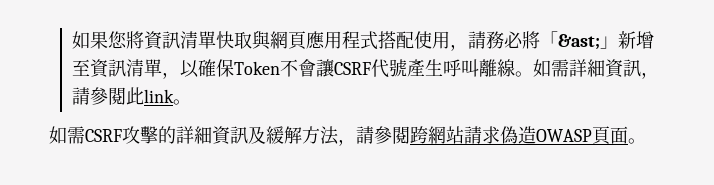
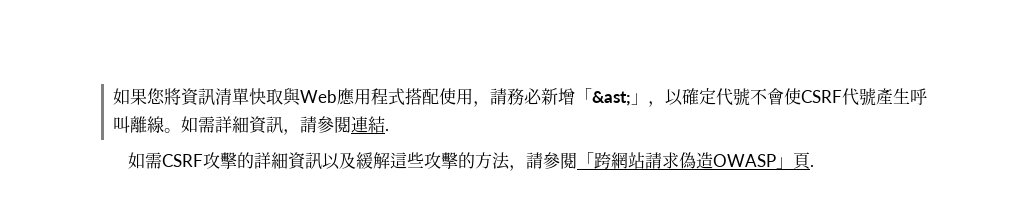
- 如果您將資訊清單快取與網頁應用程式搭配使用，請務必將「&ast;」新增至資訊清單，以確保Token不會讓CSRF代號產生呼叫離線。
+ 如果您將資訊清單快取與Web應用程式搭配使用，請務必新增「&ast;」，以確定代號不會使CSRF代號產生呼叫離線。
- 如需詳細資訊，請參閱此link。
+ 如需詳細資訊，請參閱連結.
- 如需CSRF攻擊的詳細資訊及緩解方法，請參閱跨網站請求偽造OWASP頁面。
+ 如需CSRF攻擊的詳細資訊以及緩解這些攻擊的方法，請參閱「跨網站請求偽造OWASP」頁.

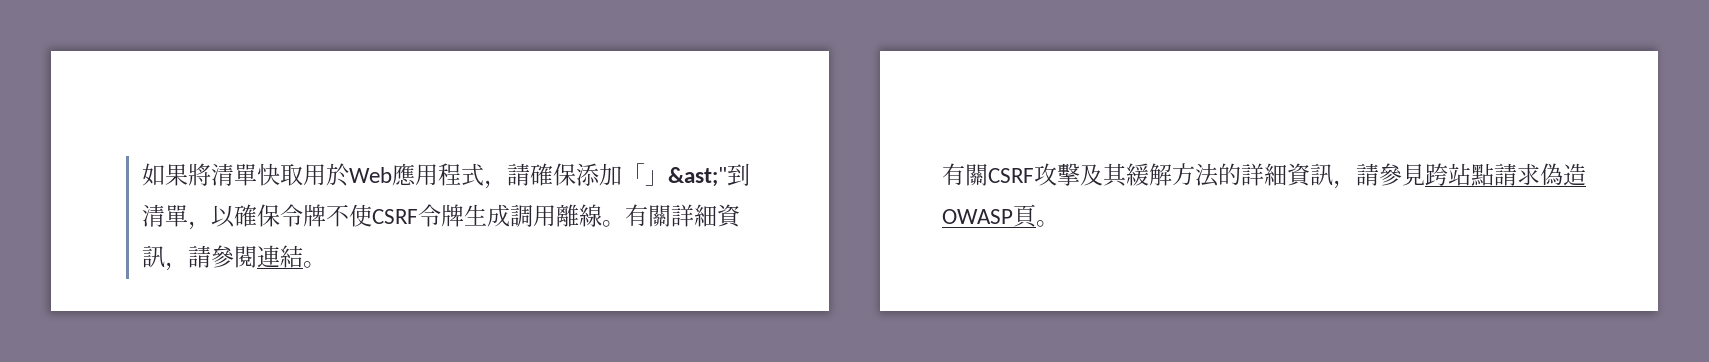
- 如果您將資訊清單快取與Web應用程式搭配使用，請務必新增「&ast;」，以確定代號不會使CSRF代號產生呼叫離線。如需詳細資訊，請參閱連結.
- 如需CSRF攻擊的詳細資訊以及緩解這些攻擊的方法，請參閱「跨網站請求偽造OWASP」頁.
+ 如果將清單快取用於Web應用程式，請確保添加「」&ast;"到清單，以確保令牌不使CSRF令牌生成調用離線。有關詳細資訊，請參閱連結。
+ 有關CSRF攻擊及其緩解方法的詳細資訊，請參見跨站點請求偽造OWASP頁。

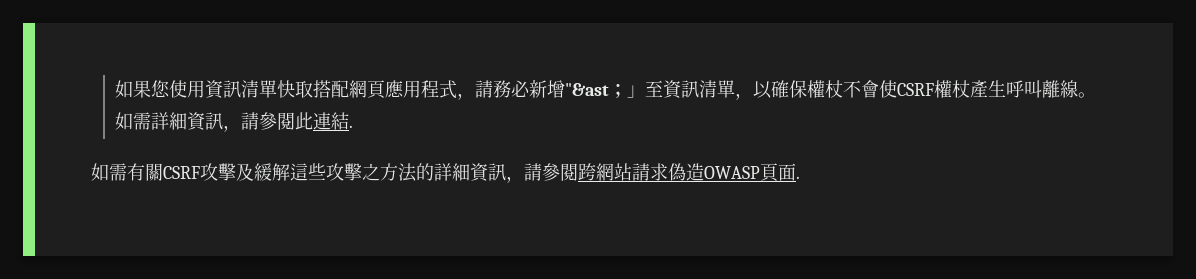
- 如果將清單快取用於Web應用程式，請確保添加「」&ast;"到清單，以確保令牌不使CSRF令牌生成調用離線。有關詳細資訊，請參閱連結。
- 有關CSRF攻擊及其緩解方法的詳細資訊，請參見跨站點請求偽造OWASP頁。
+ 如果您使用資訊清單快取搭配網頁應用程式，請務必新增"&ast；」至資訊清單，以確保權杖不會使CSRF權杖產生呼叫離線。如需詳細資訊，請參閱此連結.
+ 如需有關CSRF攻擊及緩解這些攻擊之方法的詳細資訊，請參閱跨網站請求偽造OWASP頁面.

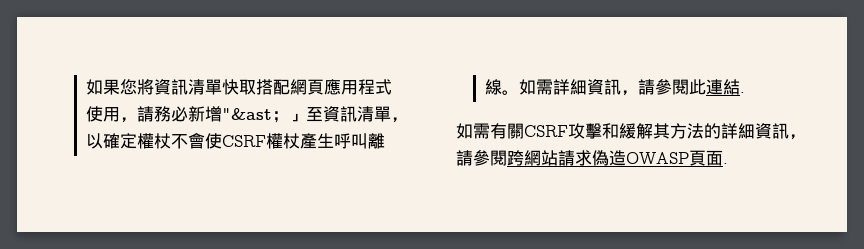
- 如果您使用資訊清單快取搭配網頁應用程式，請務必新增"&ast；」至資訊清單，以確保權杖不會使CSRF權杖產生呼叫離線。
+ 如果您將資訊清單快取搭配網頁應用程式使用，請務必新增"&ast；」至資訊清單，以確定權杖不會使CSRF權杖產生呼叫離線。
- 如需有關CSRF攻擊及緩解這些攻擊之方法的詳細資訊，請參閱跨網站請求偽造OWASP頁面.
+ 如需有關CSRF攻擊和緩解其方法的詳細資訊，請參閱跨網站請求偽造OWASP頁面.

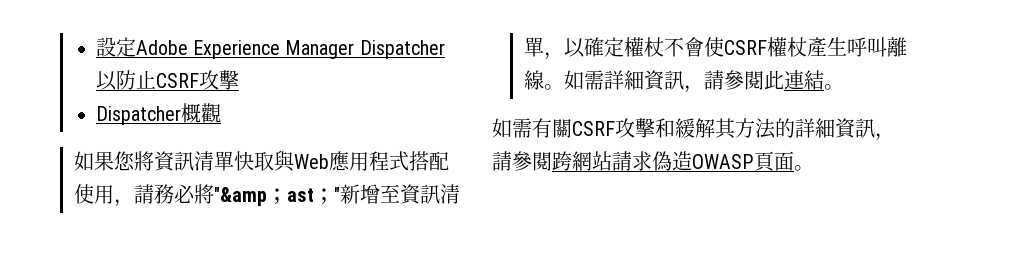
+ 設定Adobe Experience Manager Dispatcher以防止CSRF攻擊
+ Dispatcher概觀
- 如果您將資訊清單快取搭配網頁應用程式使用，請務必新增"&ast；」至資訊清單，以確定權杖不會使CSRF權杖產生呼叫離線。
+ 如果您將資訊清單快取與Web應用程式搭配使用，請務必將"&amp；ast；"新增至資訊清單，以確定權杖不會使CSRF權杖產生呼叫離線。
- 如需詳細資訊，請參閱此連結.
+ 如需詳細資訊，請參閱此連結。
- 如需有關CSRF攻擊和緩解其方法的詳細資訊，請參閱跨網站請求偽造OWASP頁面.
+ 如需有關CSRF攻擊和緩解其方法的詳細資訊，請參閱跨網站請求偽造OWASP頁面。

